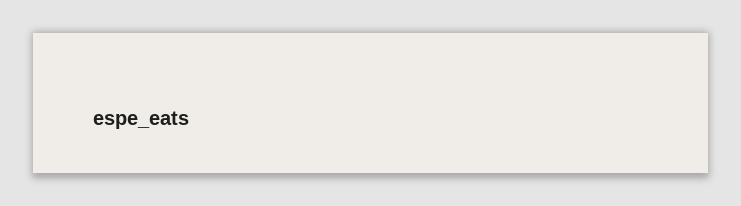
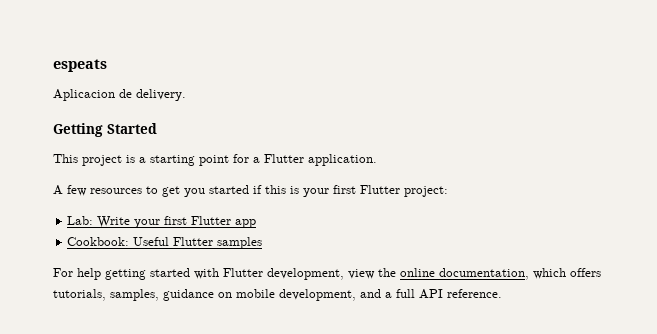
- espe_eats
+ espeats
+ Aplicacion de delivery.
+ Getting Started
+ This project is a starting point for a Flutter application.
+ A few resources to get you started if this is your first Flutter project:
+ Lab: Write your first Flutter app
+ Cookbook: Useful Flutter samples
+ For help getting started with Flutter development, view the online documentation, which offers tutorials, samples, guidance on mobile development, and a full API reference.

